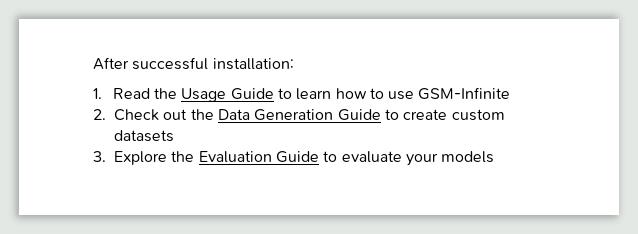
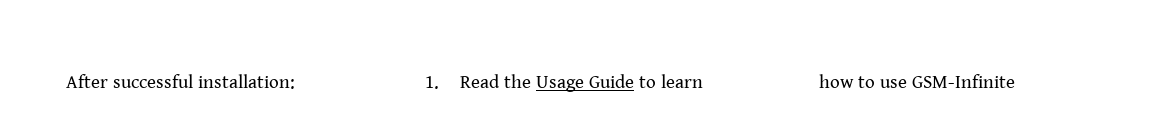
- 2. Check out the Data Generation Guide to create custom datasets
- 3. Explore the Evaluation Guide to evaluate your models

